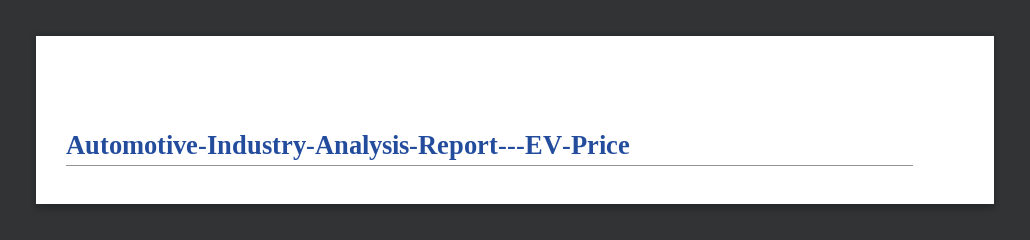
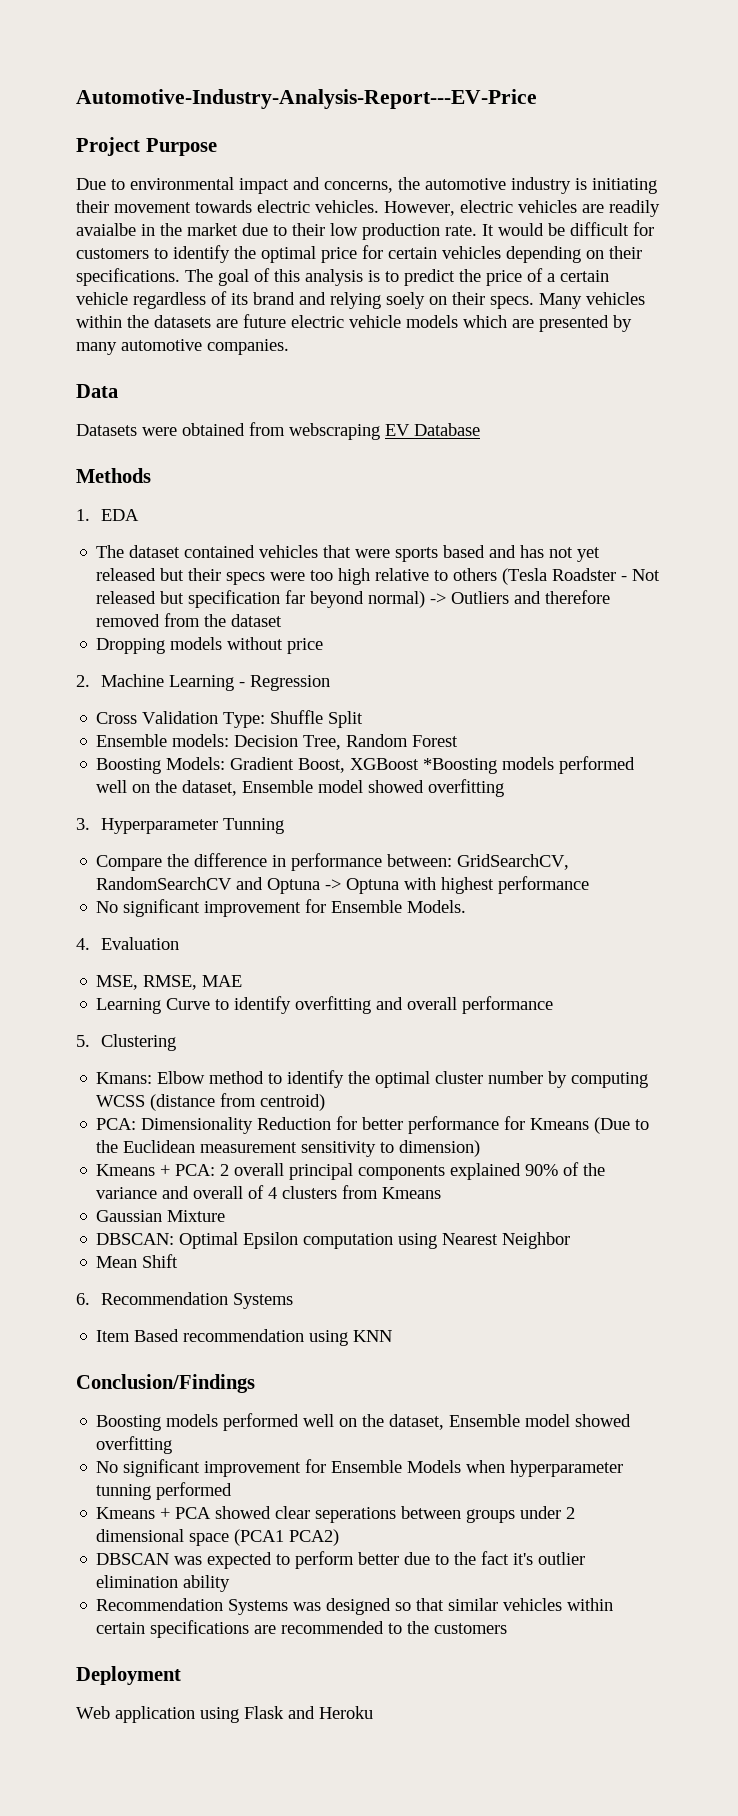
+ Project Purpose
+ Due to environmental impact and concerns, the automotive industry is initiating their movement towards electric vehicles. However, electric vehicles are readily avaialbe in the market due to their low production rate. It would be difficult for customers to identify the optimal price for certain vehicles depending on their specifications. The goal of this analysis is to predict the price of a certain vehicle regardless of its brand and relying soely on their specs. Many vehicles within the datasets are future electric vehicle models which are presented by many automotive companies.
+ Data
+ Datasets were obtained from webscraping EV Database
+ Methods
+ 1. EDA
+ The dataset contained vehicles that were sports based and has not yet released but their specs were too high relative to others (Tesla Roadster - Not released but specification far beyond normal) -> Outliers and therefore removed from the dataset
+ Dropping models without price
+ 2. Machine Learning - Regression
+ Cross Validation Type: Shuffle Split
+ Ensemble models: Decision Tree, Random Forest
+ Boosting Models: Gradient Boost, XGBoost *Boosting models performed well on the dataset, Ensemble model showed overfitting
+ 3. Hyperparameter Tunning
+ Compare the difference in performance between: GridSearchCV, RandomSearchCV and Optuna -> Optuna with highest performance
+ No significant improvement for Ensemble Models.
+ 4. Evaluation
+ MSE, RMSE, MAE
+ Learning Curve to identify overfitting and overall performance
+ 5. Clustering
+ Kmans: Elbow method to identify the optimal cluster number by computing WCSS (distance from centroid)
+ PCA: Dimensionality Reduction for better performance for Kmeans (Due to the Euclidean measurement sensitivity to dimension)
+ Kmeans + PCA: 2 overall principal components explained 90% of the variance and overall of 4 clusters from Kmeans
+ Gaussian Mixture
+ DBSCAN: Optimal Epsilon computation using Nearest Neighbor
+ Mean Shift
+ 6. Recommendation Systems
+ Item Based recommendation using KNN
+ Conclusion/Findings
+ Boosting models performed well on the dataset, Ensemble model showed overfitting
+ No significant improvement for Ensemble Models when hyperparameter tunning performed
+ Kmeans + PCA showed clear seperations between groups under 2 dimensional space (PCA1 PCA2)
+ DBSCAN was expected to perform better due to the fact it's outlier elimination ability
+ Recommendation Systems was designed so that similar vehicles within certain specifications are recommended to the customers
+ Deployment
+ Web application using Flask and Heroku

